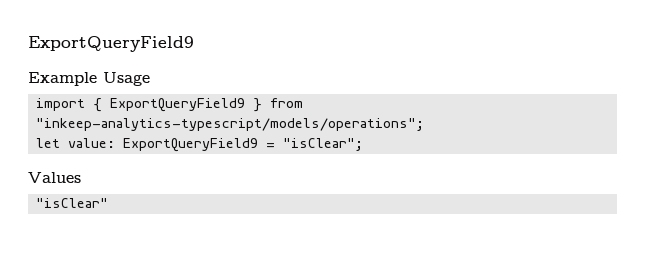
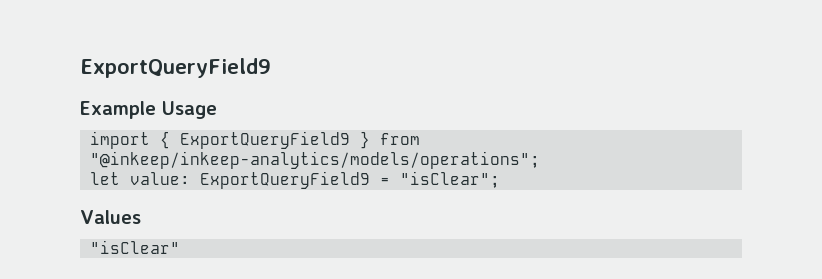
- import { ExportQueryField9 } from "inkeep-analytics-typescript/models/operations";
+ import { ExportQueryField9 } from "@inkeep/inkeep-analytics/models/operations";

